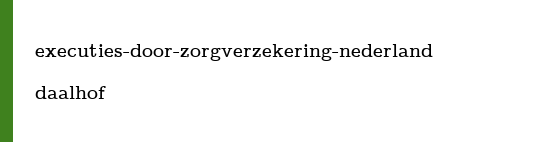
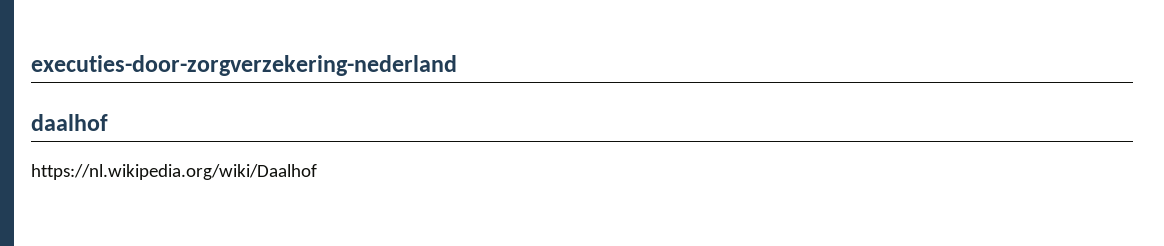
+ https://nl.wikipedia.org/wiki/Daalhof

